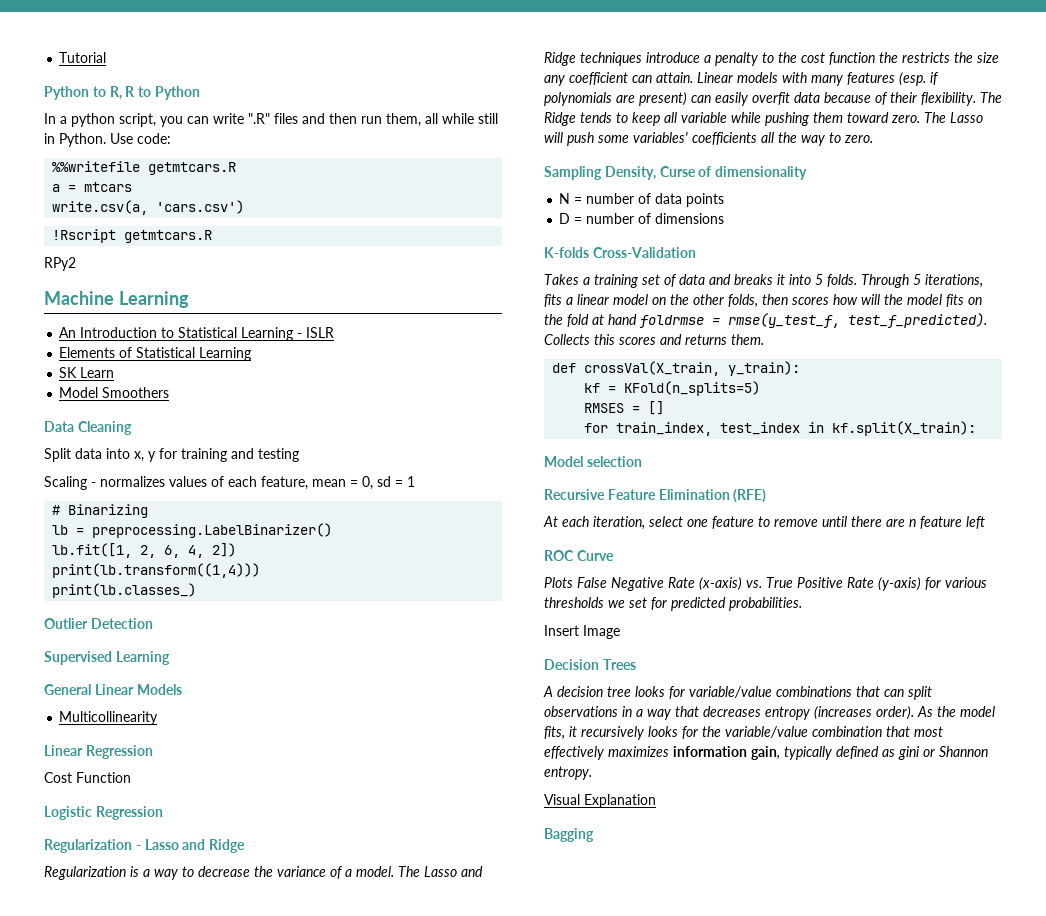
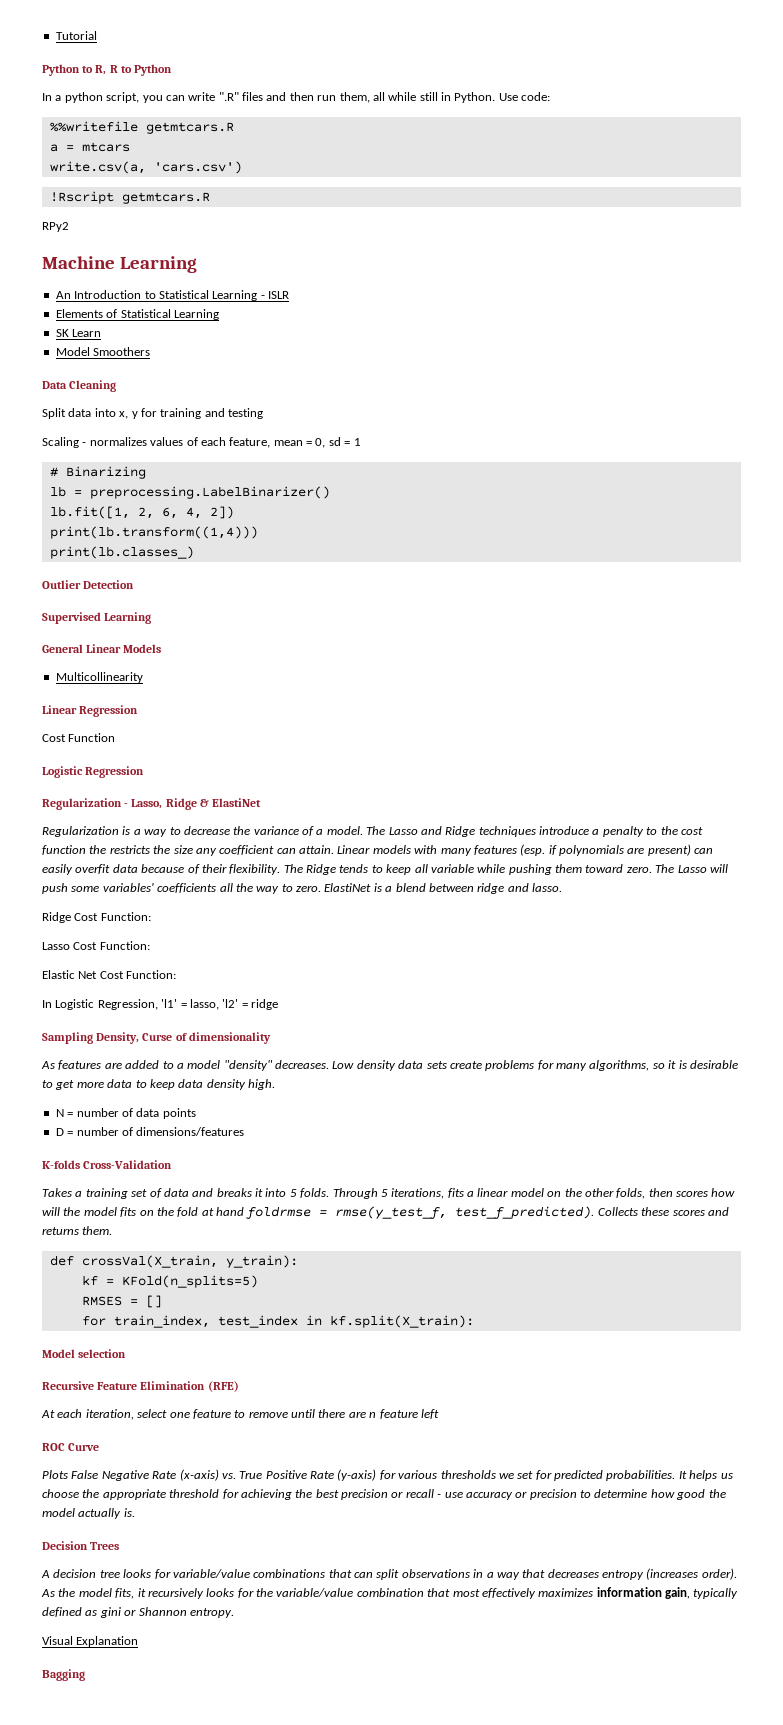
- Regularization - Lasso and Ridge
+ Regularization - Lasso, Ridge & ElastiNet
+ ElastiNet is a blend between ridge and lasso.
+ Ridge Cost Function:
+ Lasso Cost Function:
+ Elastic Net Cost Function:
+ In Logistic Regression, 'l1' = lasso, 'l2' = ridge
+ As features are added to a model "density" decreases. Low density data sets create problems for many algorithms, so it is desirable to get more data to keep data density high.
- D = number of dimensions
+ D = number of dimensions/features
- Collects this scores and returns them.
+ Collects these scores and returns them.
- Plots False Negative Rate (x-axis) vs. True Positive Rate (y-axis) for various thresholds we set for predicted probabilities.
- Insert Image
+ Plots False Negative Rate (x-axis) vs. True Positive Rate (y-axis) for various thresholds we set for predicted probabilities. It helps us choose the appropriate threshold for achieving the best precision or recall - use accuracy or precision to determine how good the model actually is.

